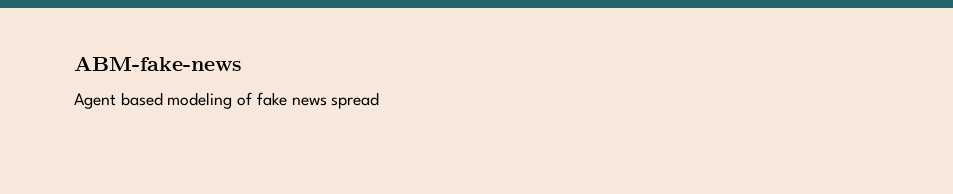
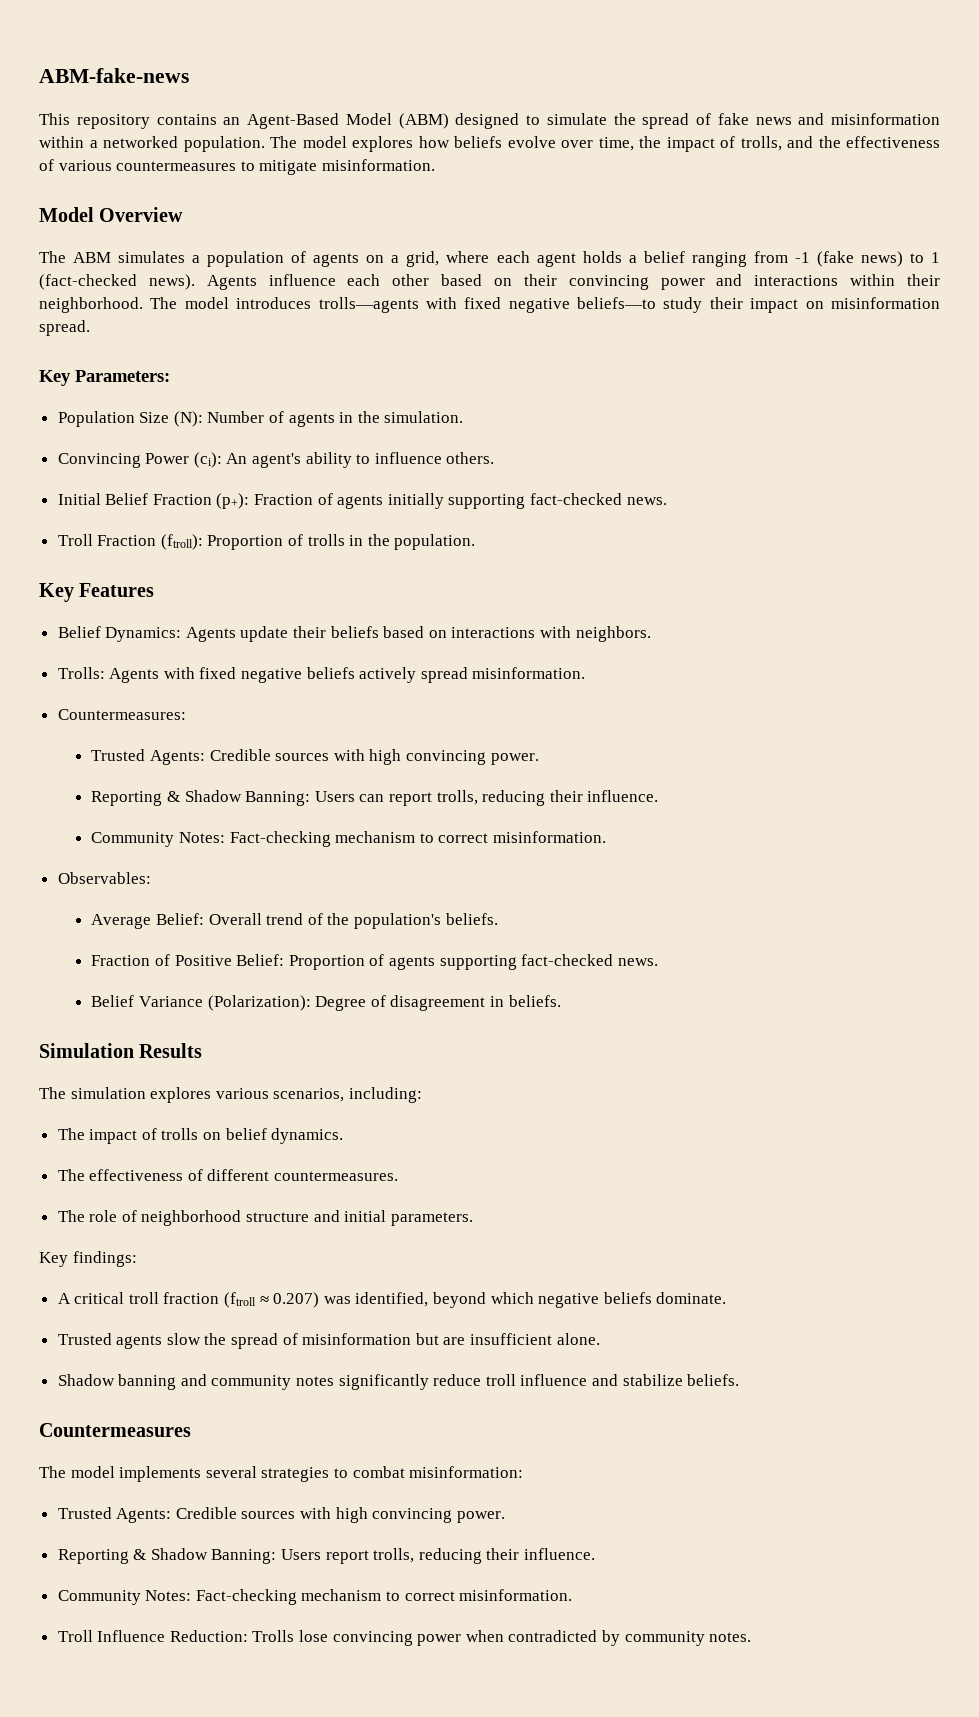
- Agent based modeling of fake news spread
+ This repository contains an Agent-Based Model (ABM) designed to simulate the spread of fake news and misinformation within a networked population. The model explores how beliefs evolve over time, the impact of trolls, and the effectiveness of various countermeasures to mitigate misinformation.
+ Model Overview
+ The ABM simulates a population of agents on a grid, where each agent holds a belief ranging from -1 (fake news) to 1 (fact-checked news). Agents influence each other based on their convincing power and interactions within their neighborhood. The model introduces trolls—agents with fixed negative beliefs—to study their impact on misinformation spread.
+ Key Parameters:
+ Population Size (N): Number of agents in the simulation.
+ Convincing Power (ci): An agent's ability to influence others.
+ Initial Belief Fraction (p+): Fraction of agents initially supporting fact-checked news.
+ Troll Fraction (ftroll): Proportion of trolls in the population.
+ Key Features
+ Belief Dynamics: Agents update their beliefs based on interactions with neighbors.
+ Trolls: Agents with fixed negative beliefs actively spread misinformation.
+ Countermeasures:
+ Trusted Agents: Credible sources with high convincing power.
+ Reporting & Shadow Banning: Users can report trolls, reducing their influence.
+ Community Notes: Fact-checking mechanism to correct misinformation.
+ Observables:
+ Average Belief: Overall trend of the population's beliefs.
+ Fraction of Positive Belief: Proportion of agents supporting fact-checked news.
+ Belief Variance (Polarization): Degree of disagreement in beliefs.
+ Simulation Results
+ The simulation explores various scenarios, including:
+ The impact of trolls on belief dynamics.
+ The effectiveness of different countermeasures.
+ The role of neighborhood structure and initial parameters.
+ Key findings:
+ A critical troll fraction (ftroll ≈ 0.207) was identified, beyond which negative beliefs dominate.
+ Trusted agents slow the spread of misinformation but are insufficient alone.
+ Shadow banning and community notes significantly reduce troll influence and stabilize beliefs.
+ Countermeasures
+ The model implements several strategies to combat misinformation:
+ Trusted Agents: Credible sources with high convincing power.
+ Reporting & Shadow Banning: Users report trolls, reducing their influence.
+ Community Notes: Fact-checking mechanism to correct misinformation.
+ Troll Influence Reduction: Trolls lose convincing power when contradicted by community notes.

